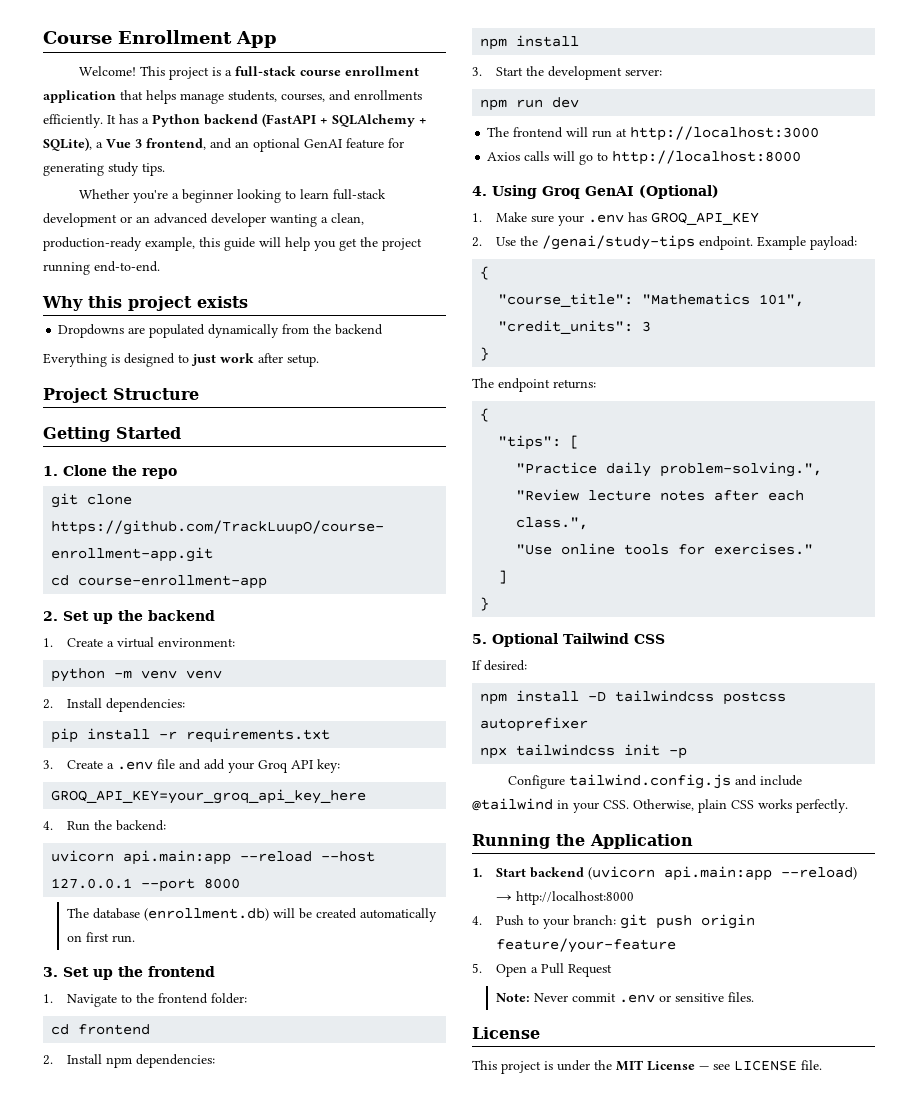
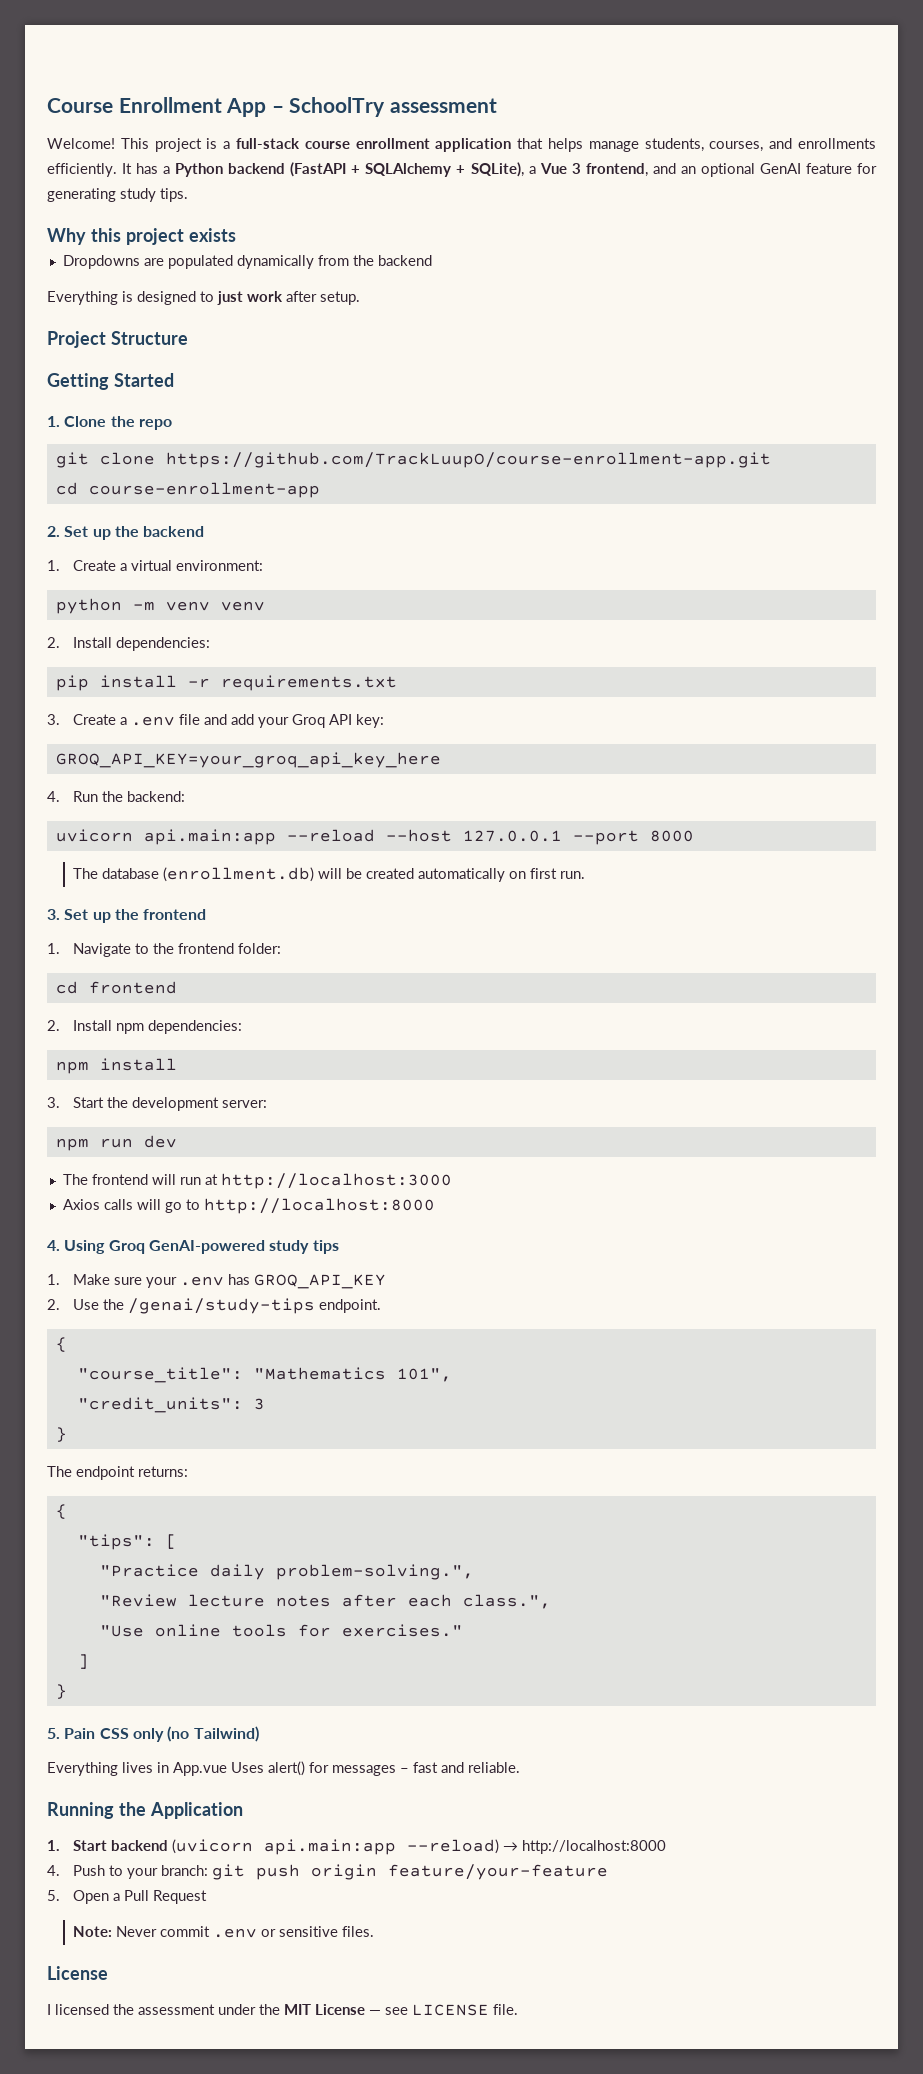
- Course Enrollment App
+ Course Enrollment App – SchoolTry assessment
- Whether you're a beginner looking to learn full-stack development or an advanced developer wanting a clean, production-ready example, this guide will help you get the project running end-to-end.
- 4. Using Groq GenAI (Optional)
+ 4. Using Groq GenAI-powered study tips
- Example payload:
- 5. Optional Tailwind CSS
- If desired:
- npm install -D tailwindcss postcss autoprefixer
- npx tailwindcss init -p
- Configure tailwind.config.js and include @tailwind in your CSS. Otherwise, plain CSS works perfectly.
+ 5. Pain CSS only (no Tailwind)
+ Everything lives in App.vue Uses alert() for messages – fast and reliable.
- This project is under the MIT License — see LICENSE file.
+ I licensed the assessment under the MIT License — see LICENSE file.

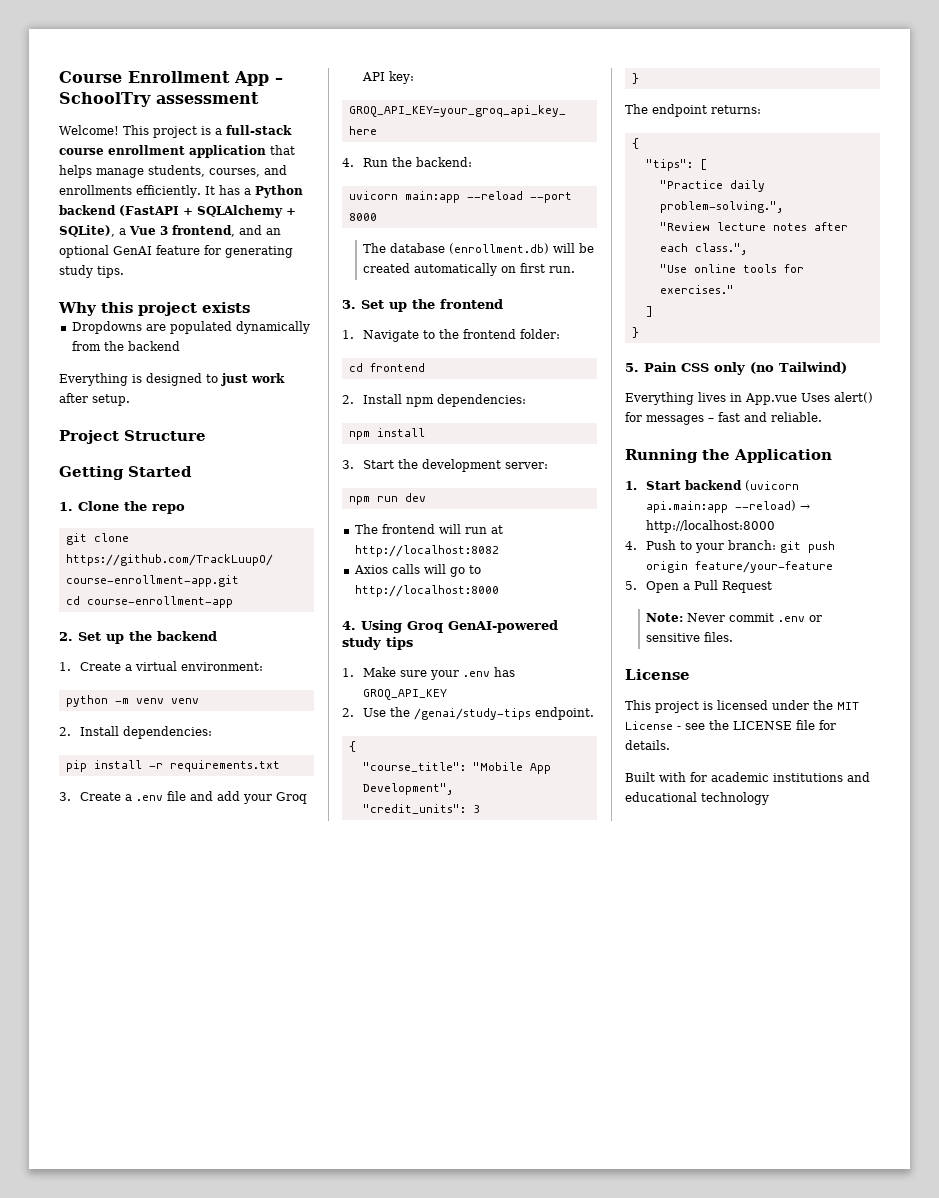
- uvicorn api.main:app --reload --host 127.0.0.1 --port 8000
+ uvicorn main:app --reload --port 8000
- The frontend will run at http://localhost:3000
+ The frontend will run at http://localhost:8082
- "course_title": "Mathematics 101",
+ "course_title": "Mobile App Development",
- I licensed the assessment under the MIT License — see LICENSE file.
+ This project is licensed under the MIT License - see the LICENSE file for details.
+ Built with for academic institutions and educational technology

